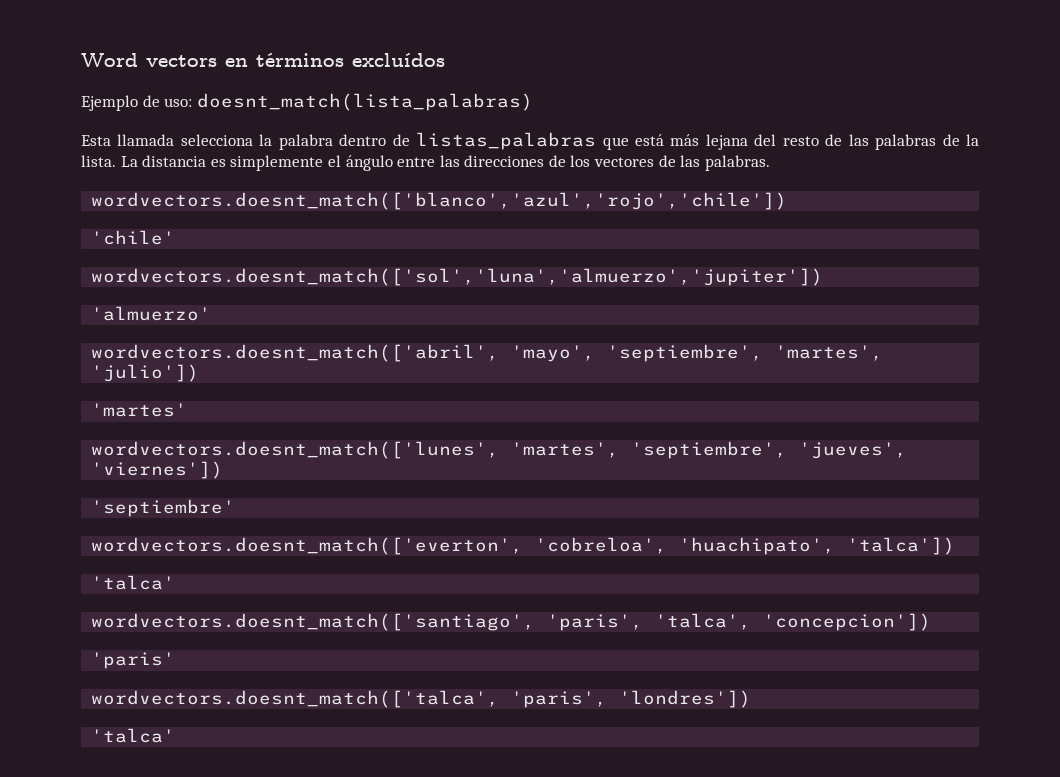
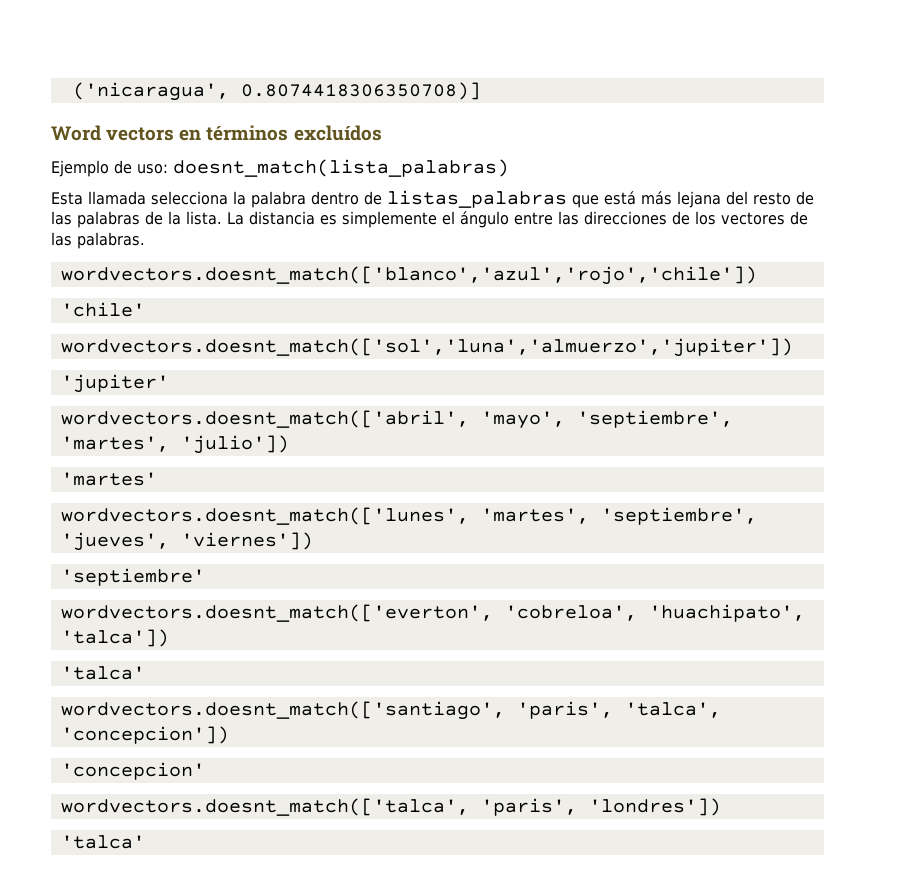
+ ('nicaragua', 0.8074418306350708)]
- 'almuerzo'
+ 'jupiter'
- 'paris'
+ 'concepcion'

